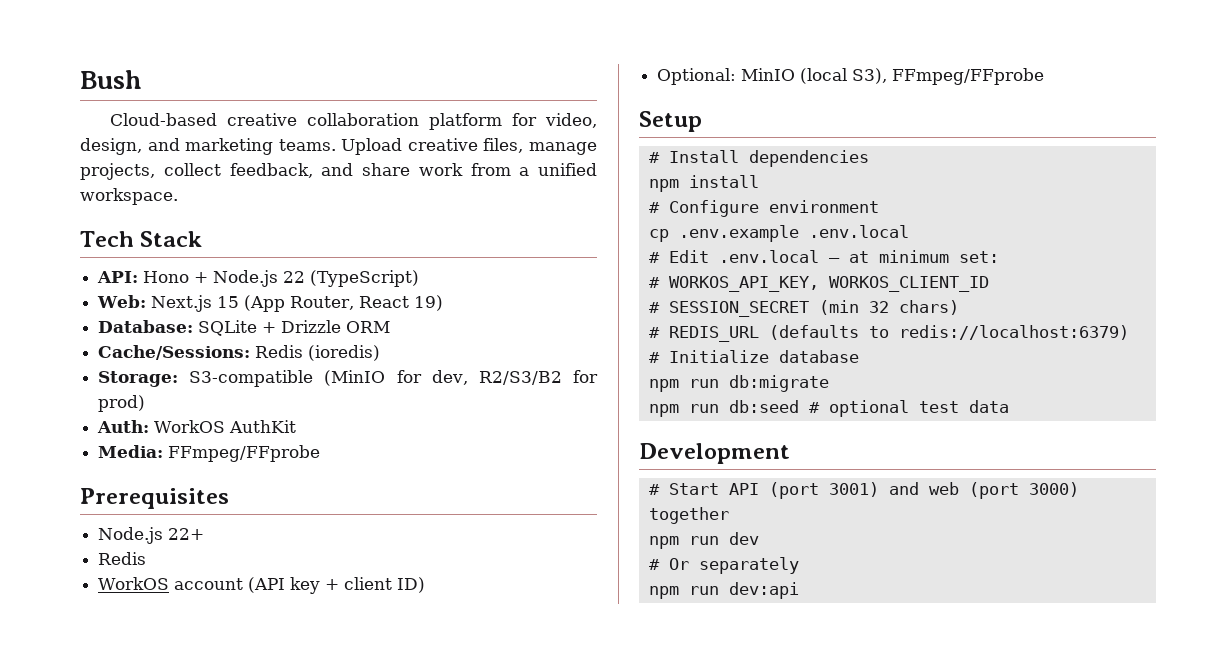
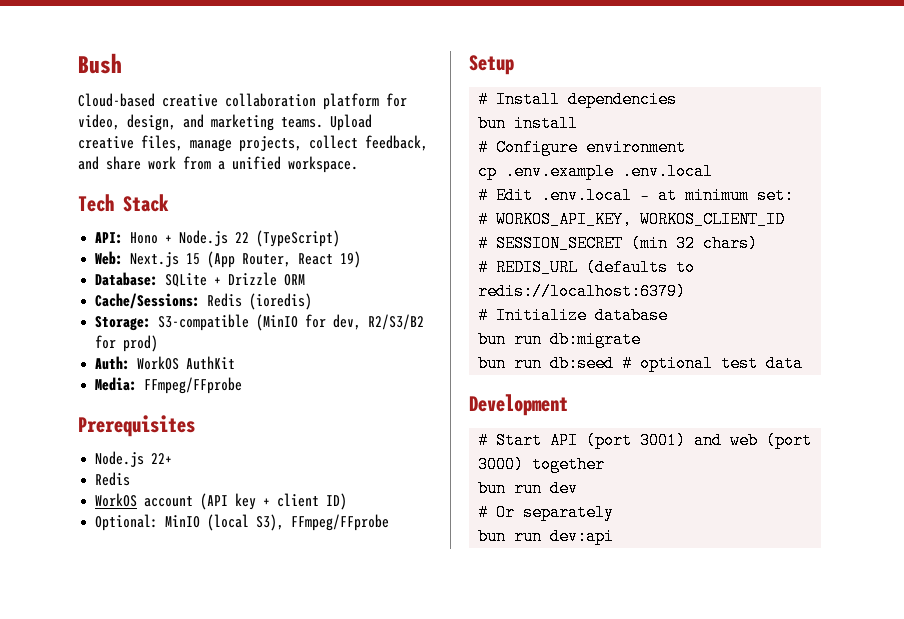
- npm install
+ bun install
- npm run db:migrate
+ bun run db:migrate
- npm run db:seed # optional test data
+ bun run db:seed # optional test data
- npm run dev
+ bun run dev
- npm run dev:api
+ bun run dev:api

